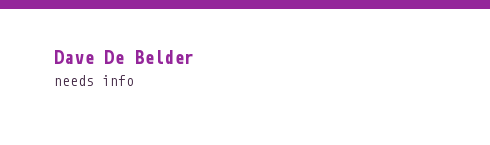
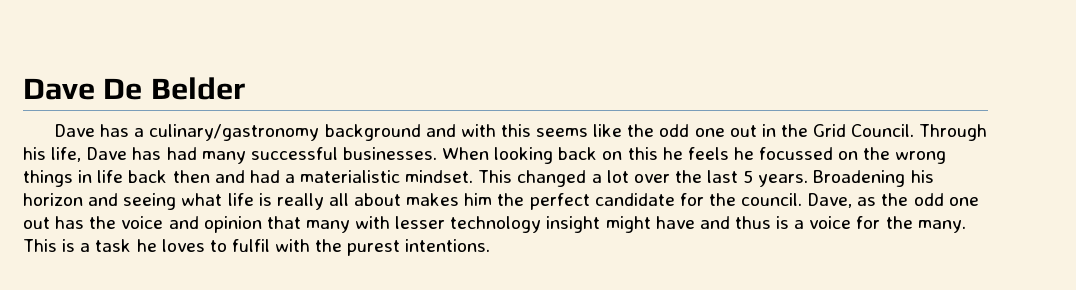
- needs info
+ Dave has a culinary/gastronomy background and with this seems like the odd one out in the Grid Council. Through his life, Dave has had many successful businesses. When looking back on this he feels he focussed on the wrong things in life back then and had a materialistic mindset. This changed a lot over the last 5 years. Broadening his horizon and seeing what life is really all about makes him the perfect candidate for the council. Dave, as the odd one out has the voice and opinion that many with lesser technology insight might have and thus is a voice for the many. This is a task he loves to fulfil with the purest intentions.

